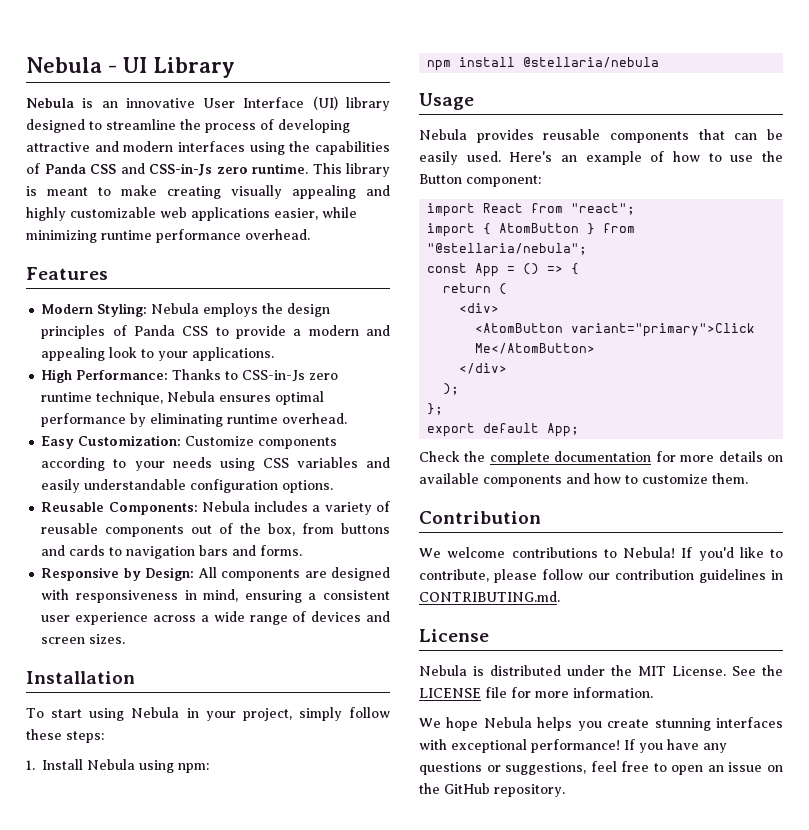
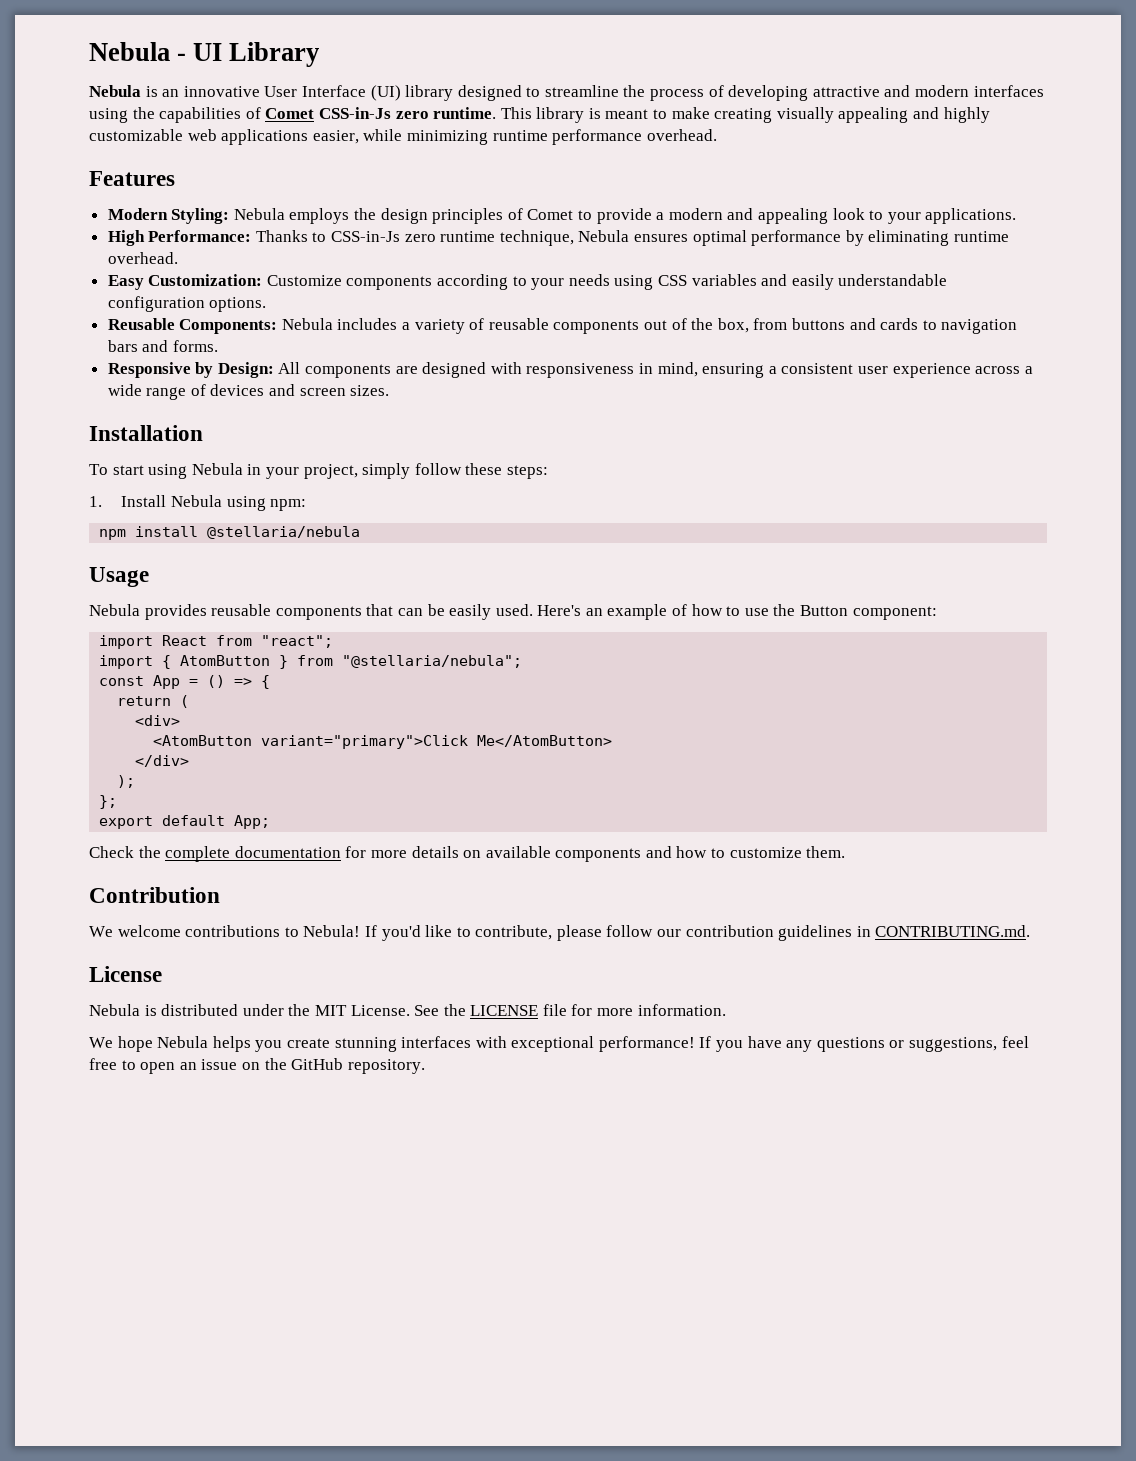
- Nebula is an innovative User Interface (UI) library designed to streamline the process of developing attractive and modern interfaces using the capabilities of Panda CSS and CSS-in-Js zero runtime.
+ Nebula is an innovative User Interface (UI) library designed to streamline the process of developing attractive and modern interfaces using the capabilities of Comet CSS-in-Js zero runtime.
- Modern Styling: Nebula employs the design principles of Panda CSS to provide a modern and appealing look to your applications.
+ Modern Styling: Nebula employs the design principles of Comet to provide a modern and appealing look to your applications.

